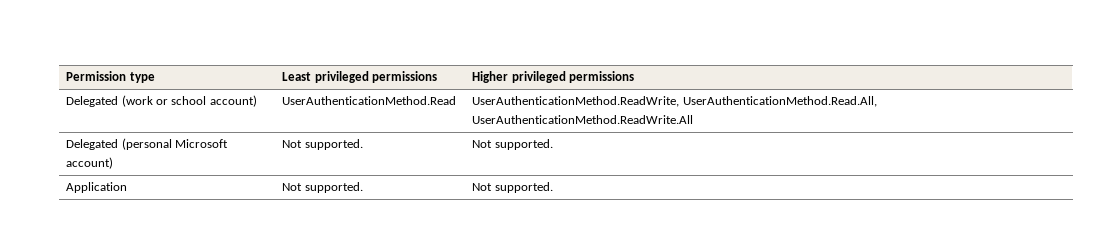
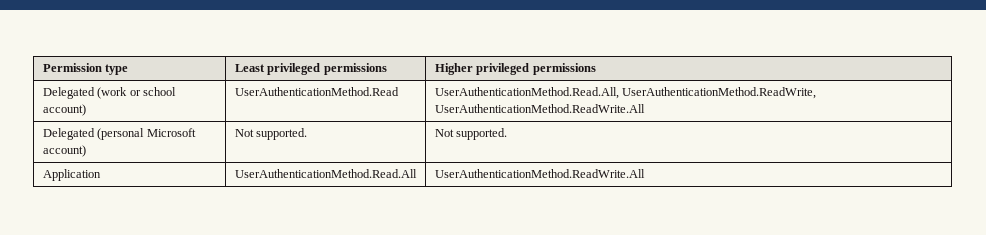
- Delegated (work or school account) | UserAuthenticationMethod.Read | UserAuthenticationMethod.ReadWrite, UserAuthenticationMethod.Read.All, UserAuthenticationMethod.ReadWrite.All
+ Delegated (work or school account) | UserAuthenticationMethod.Read | UserAuthenticationMethod.Read.All, UserAuthenticationMethod.ReadWrite, UserAuthenticationMethod.ReadWrite.All
- Application | Not supported. | Not supported.
+ Application | UserAuthenticationMethod.Read.All | UserAuthenticationMethod.ReadWrite.All

